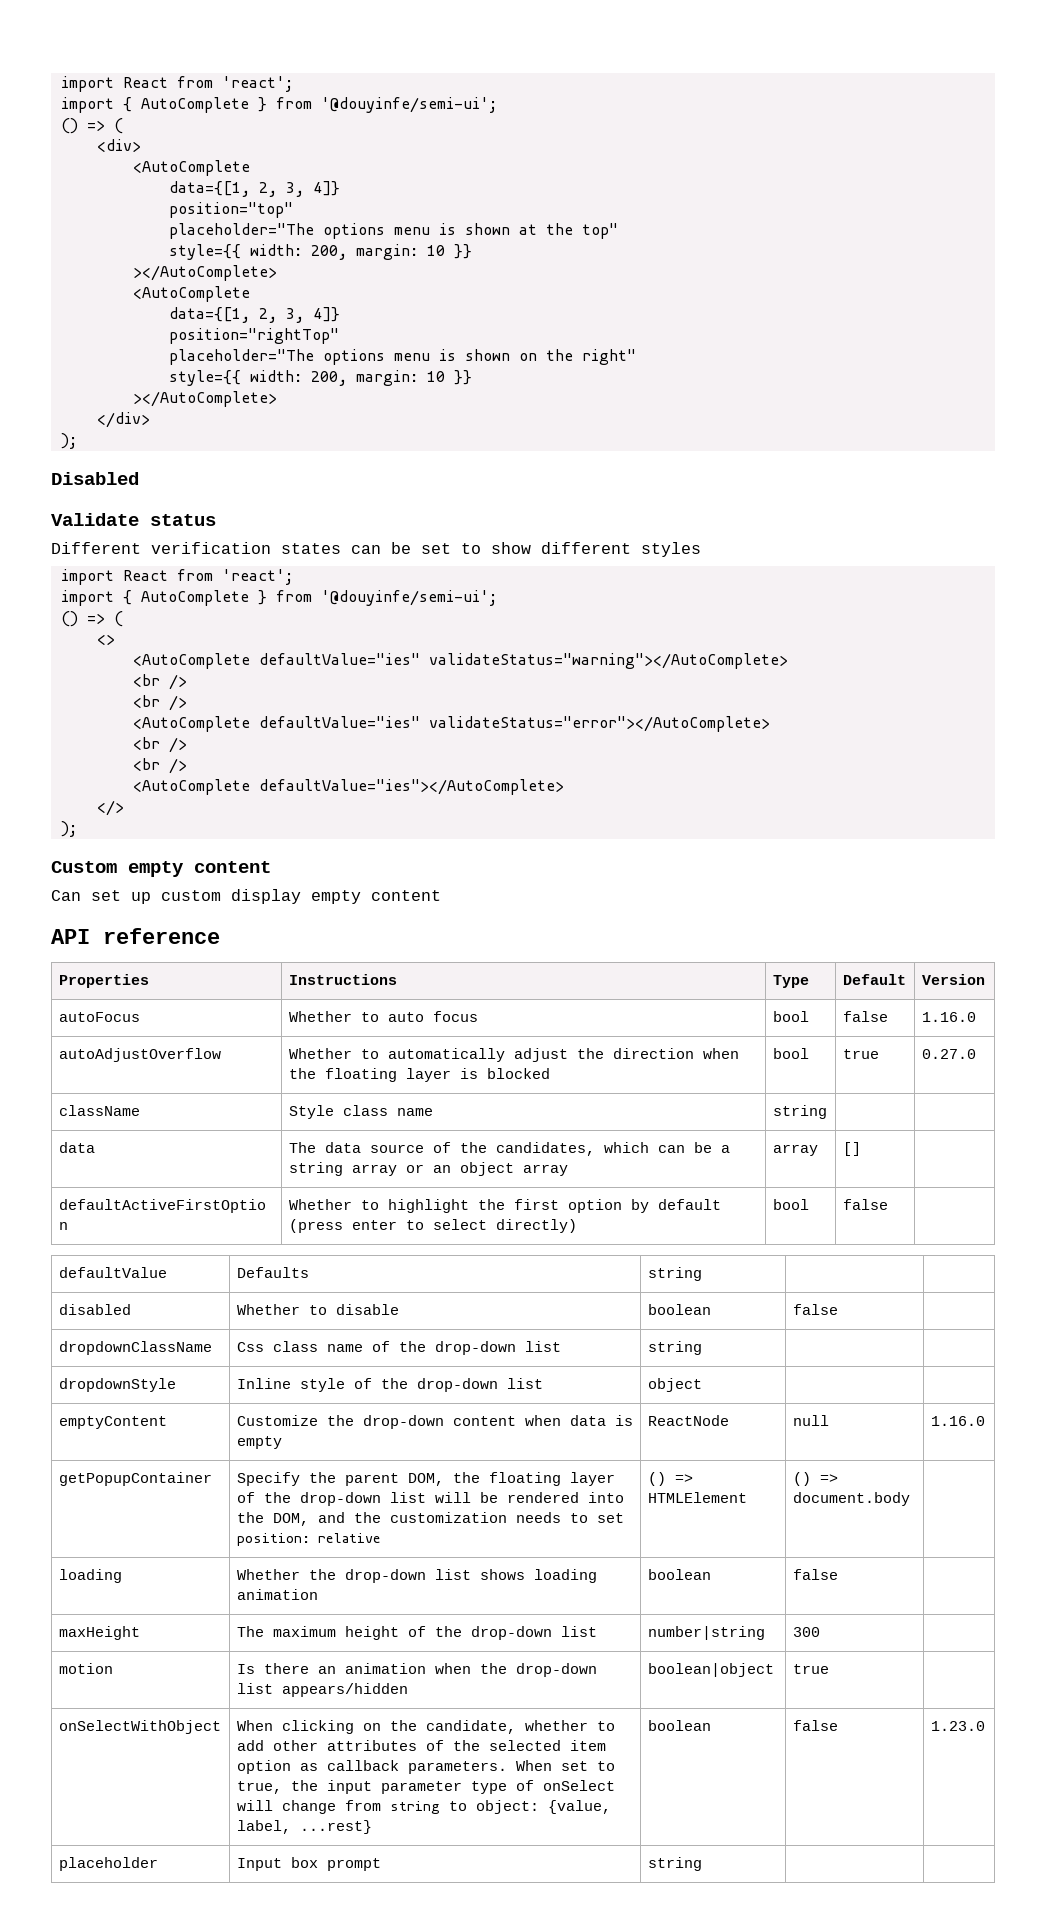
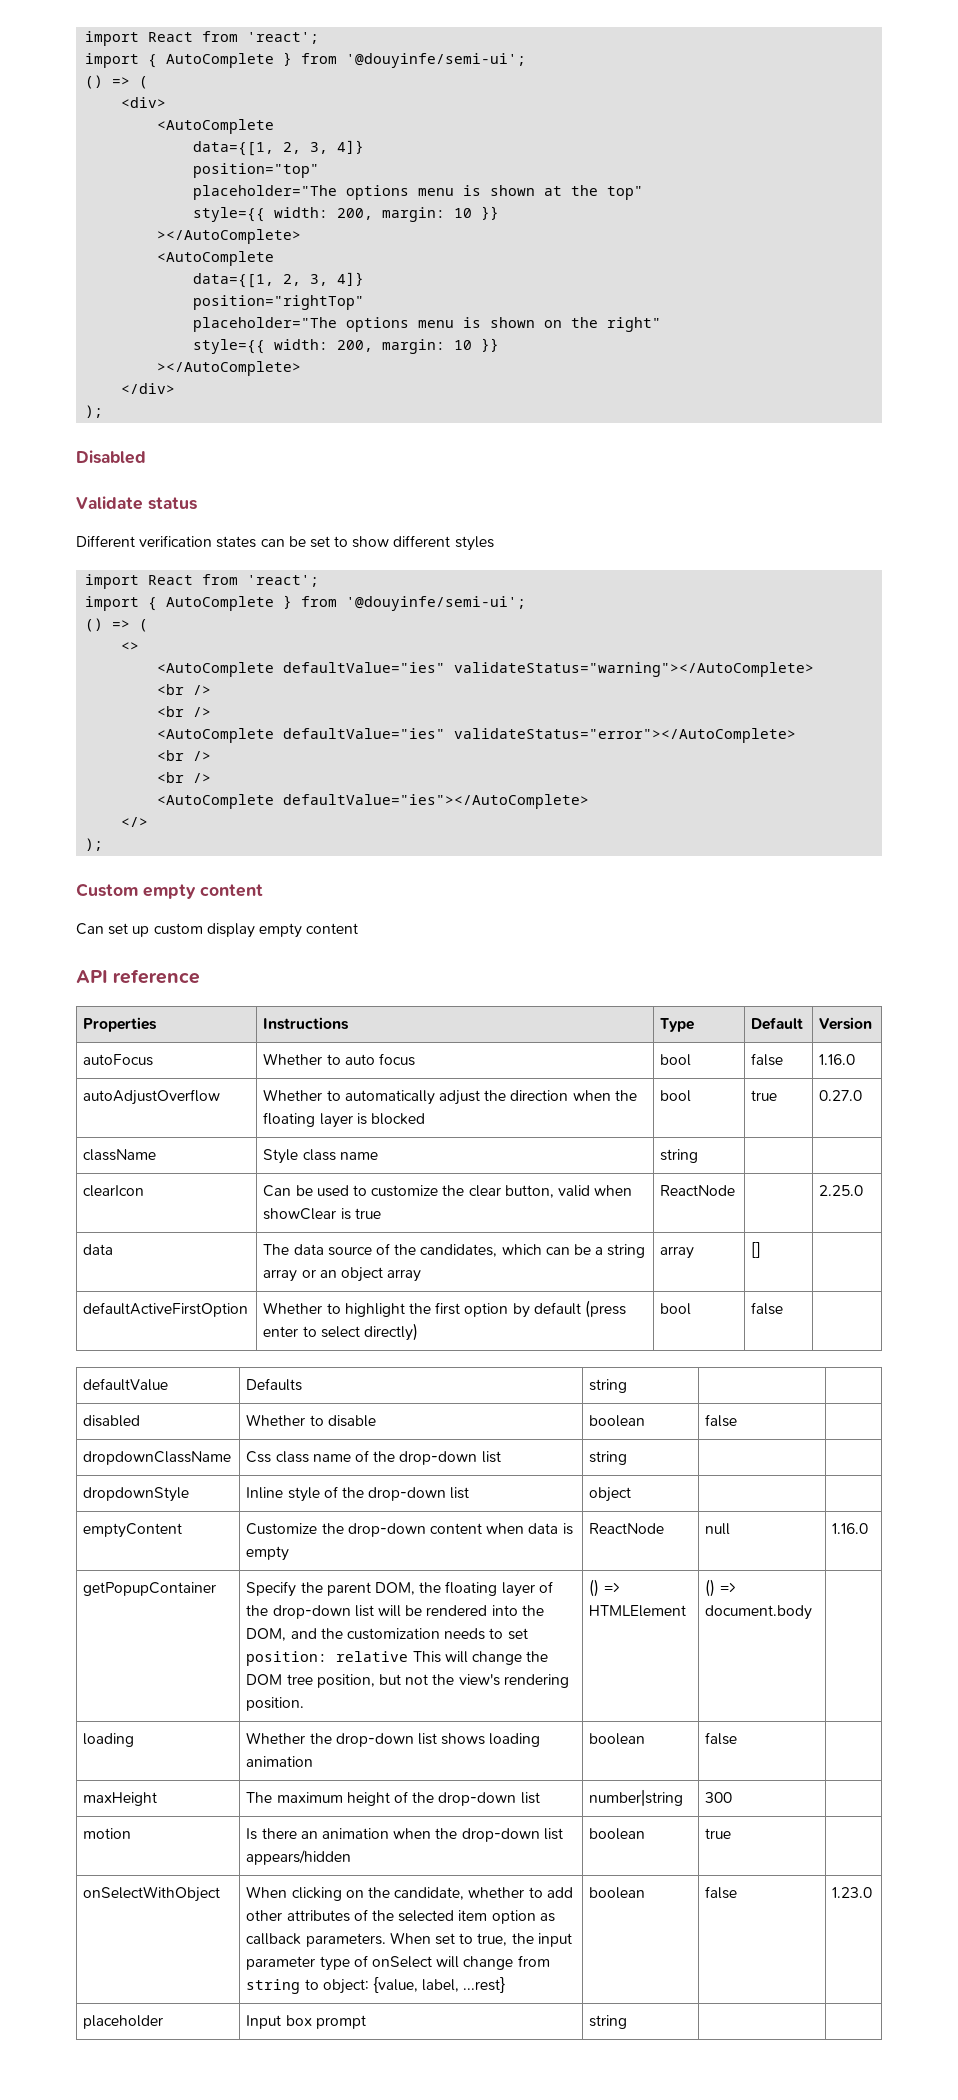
+ clearIcon | Can be used to customize the clear button, valid when showClear is true | ReactNode | | 2.25.0
- Specify the parent DOM, the floating layer of the drop-down list will be rendered into the DOM, and the customization needs to set position: relative
+ Specify the parent DOM, the floating layer of the drop-down list will be rendered into the DOM, and the customization needs to set position: relative This will change the DOM tree position, but not the view's rendering position.
- motion | Is there an animation when the drop-down list appears/hidden | boolean|object | true |
+ motion | Is there an animation when the drop-down list appears/hidden | boolean | true |

